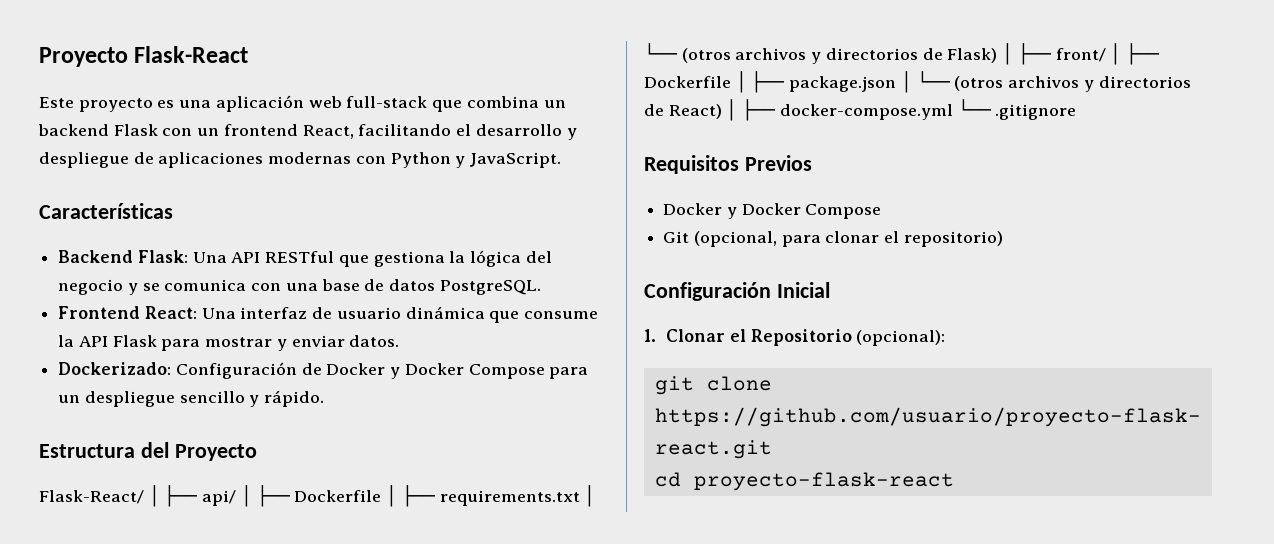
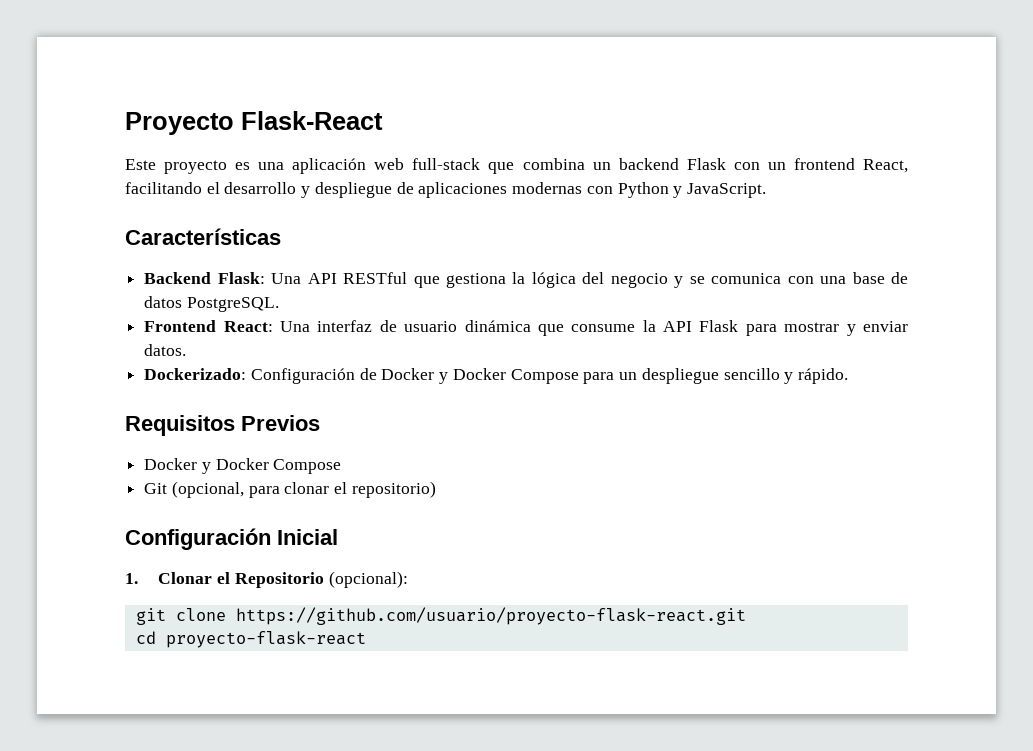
- Estructura del Proyecto
- Flask-React/ │ ├── api/ │ ├── Dockerfile │ ├── requirements.txt │ └── (otros archivos y directorios de Flask) │ ├── front/ │ ├── Dockerfile │ ├── package.json │ └── (otros archivos y directorios de React) │ ├── docker-compose.yml └── .gitignore

